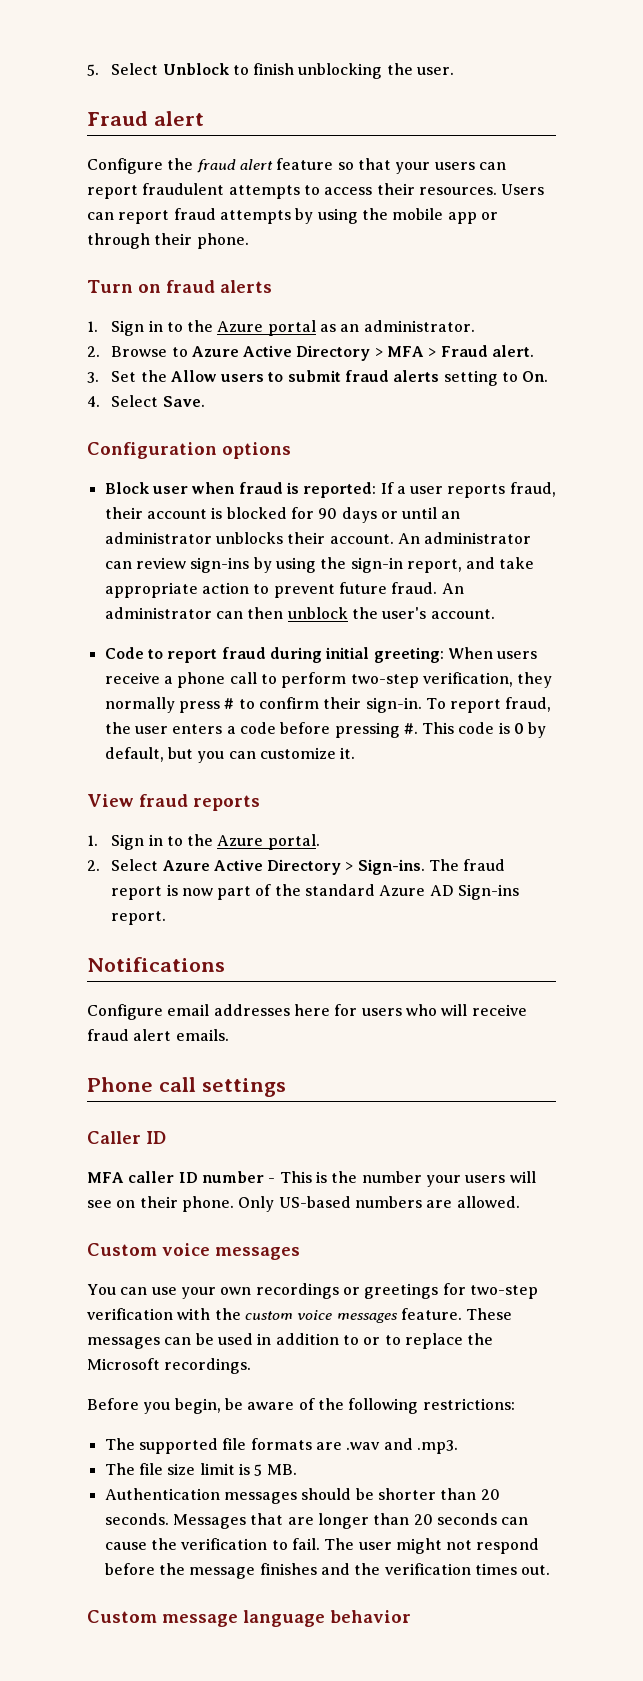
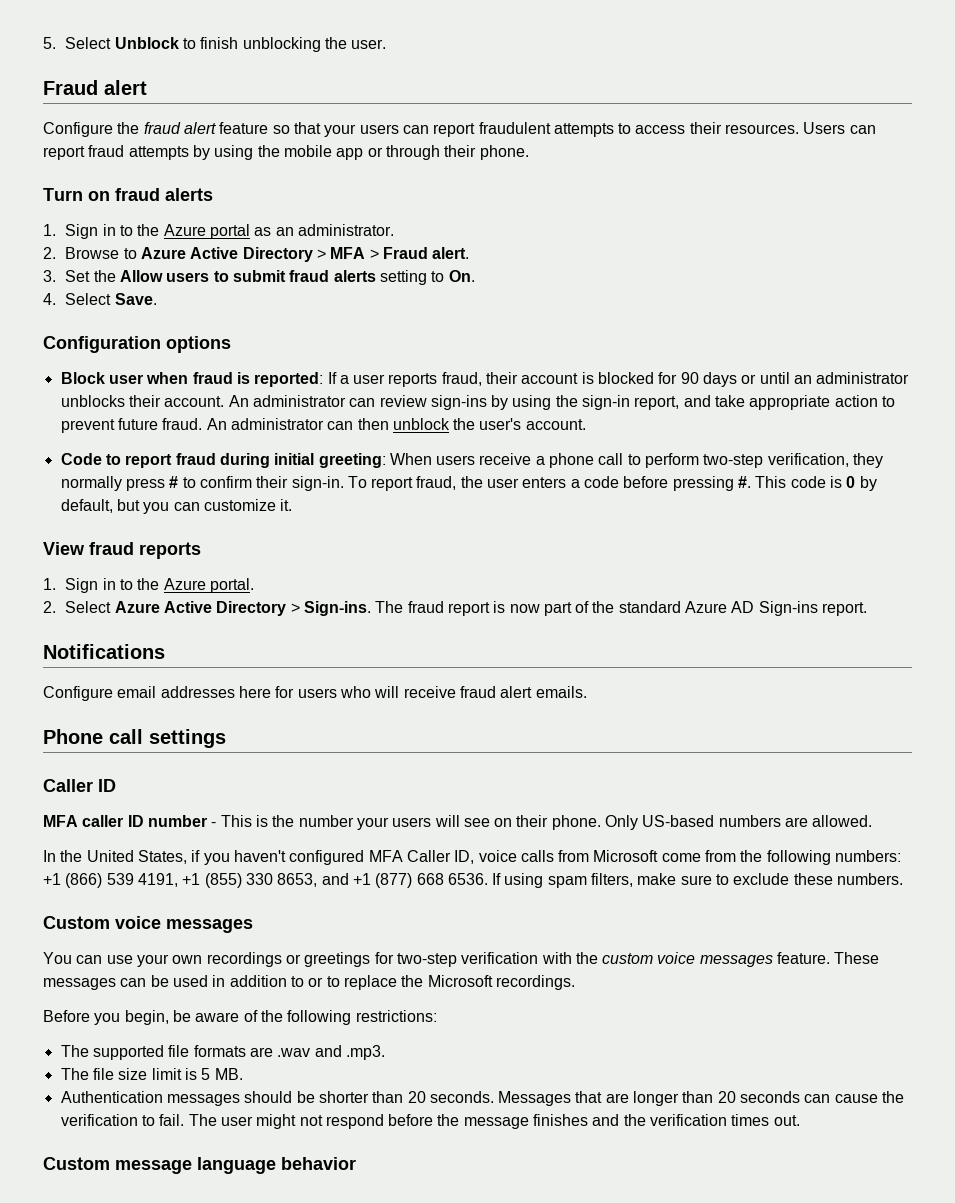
+ In the United States, if you haven't configured MFA Caller ID, voice calls from Microsoft come from the following numbers: +1 (866) 539 4191, +1 (855) 330 8653, and +1 (877) 668 6536. If using spam filters, make sure to exclude these numbers.

